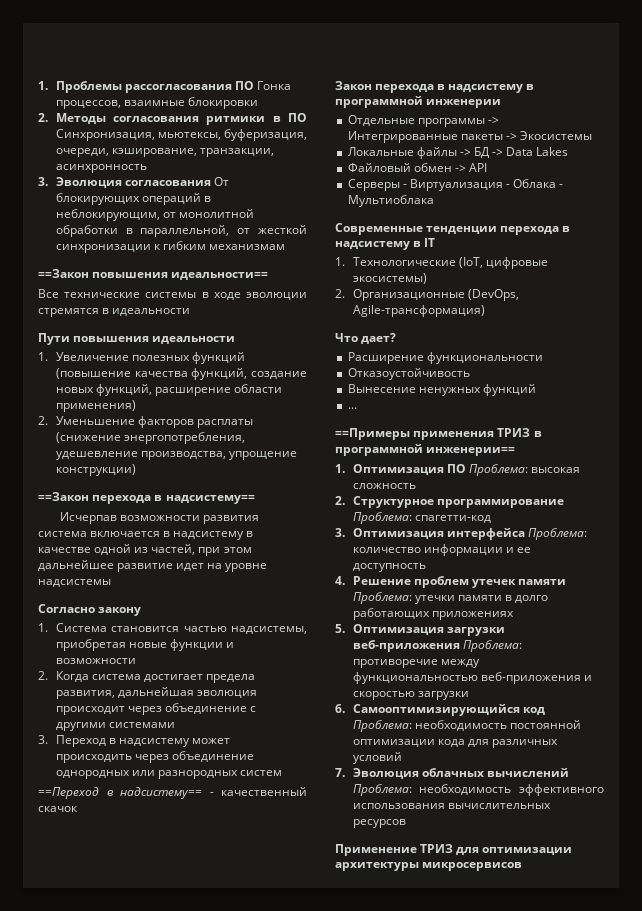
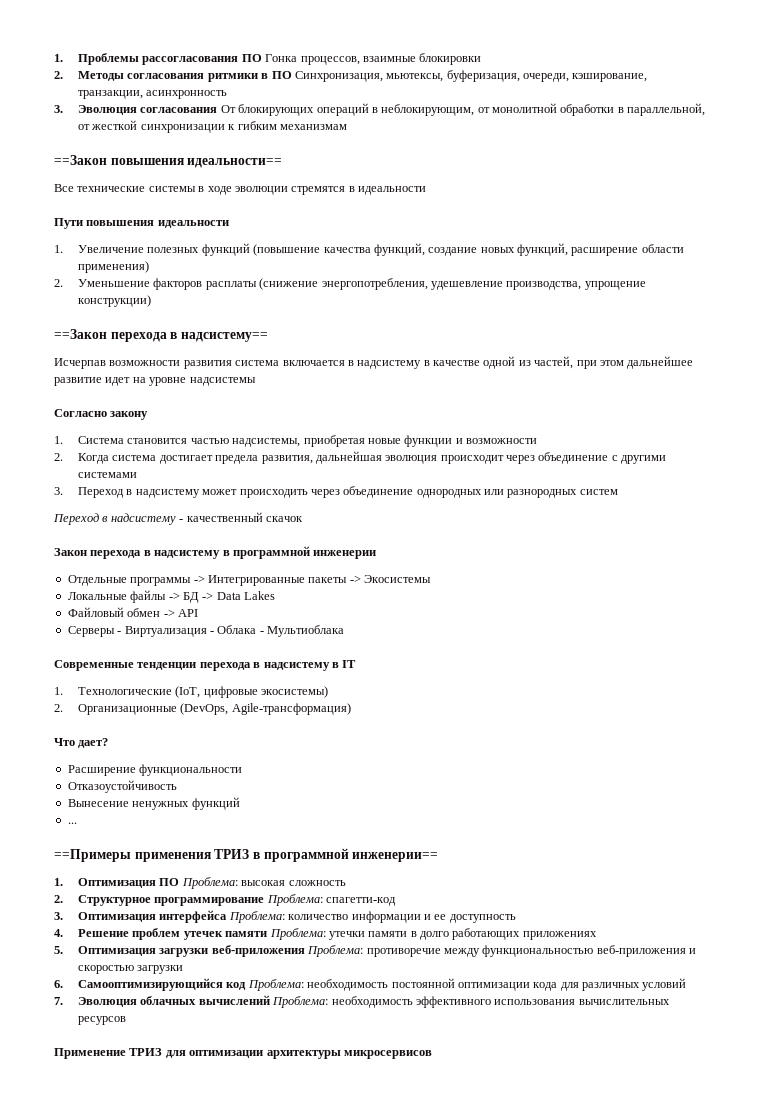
- ==Переход в надсистему== - качественный скачок
+ Переход в надсистему - качественный скачок

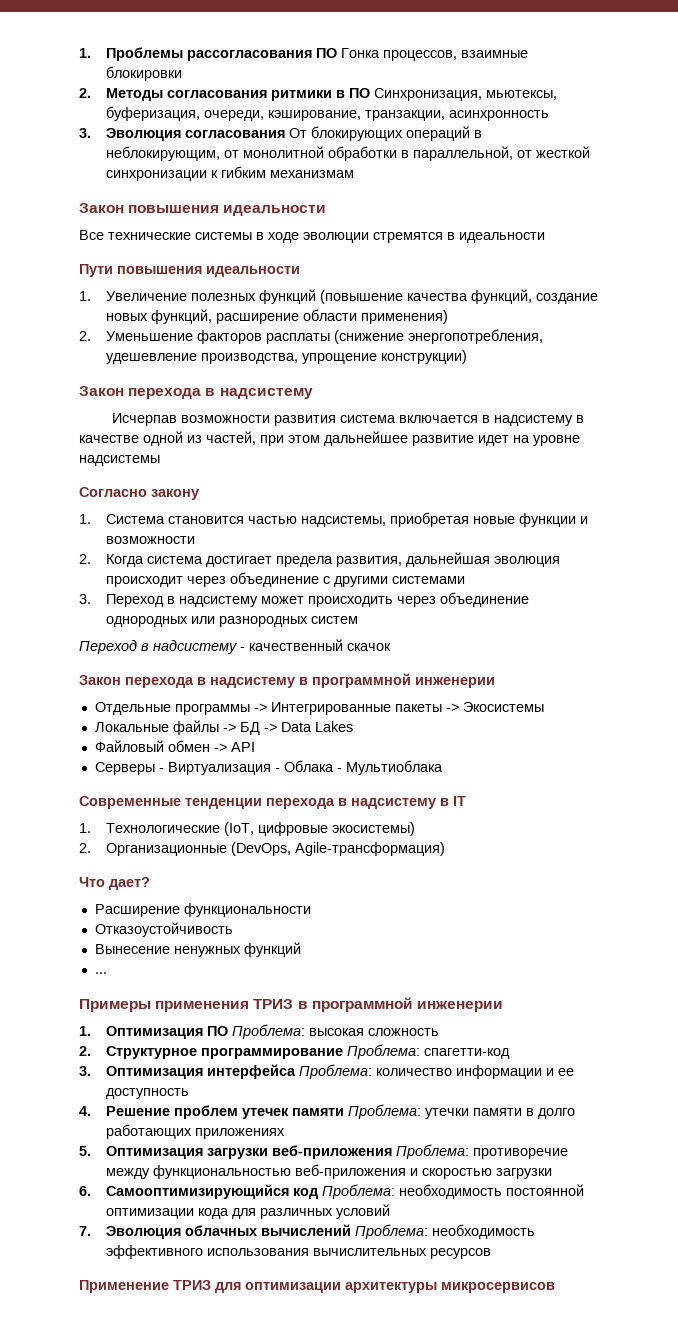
- ==Закон повышения идеальности==
+ Закон повышения идеальности
  2. Уменьшение факторов расплаты (снижение энергопотребления, удешевление производства, упрощение конструкции)
- ==Закон перехода в надсистему==
+ Закон перехода в надсистему
- ==Примеры применения ТРИЗ в программной инженерии==
+ Примеры применения ТРИЗ в программной инженерии

